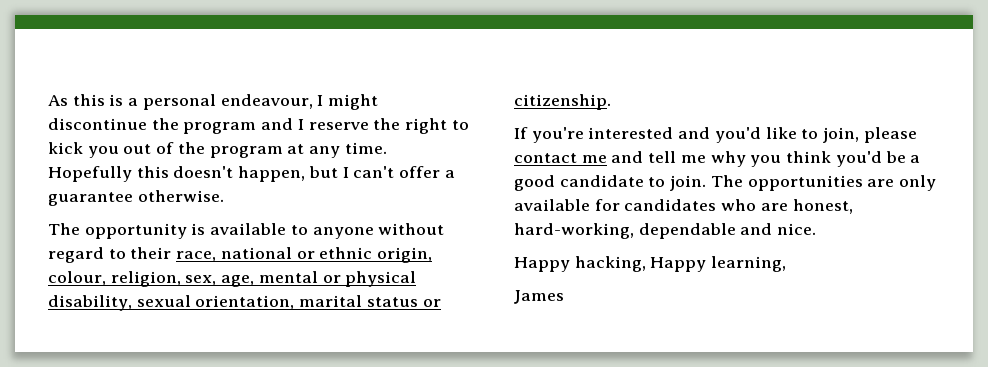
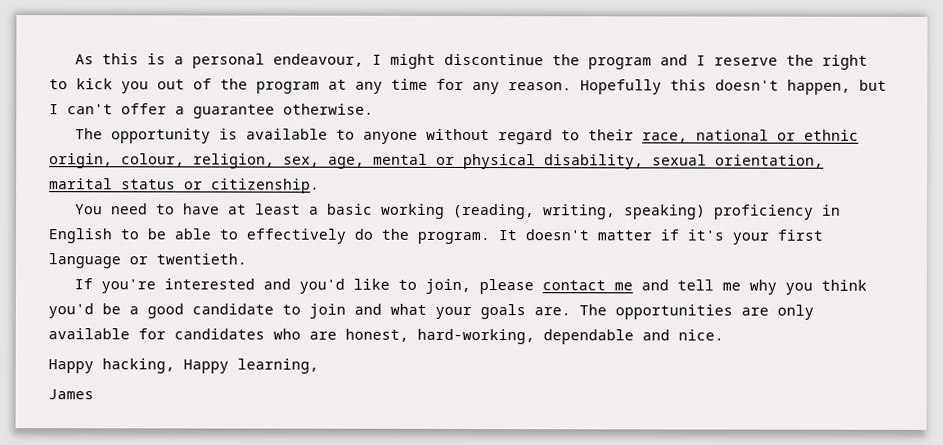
- As this is a personal endeavour, I might discontinue the program and I reserve the right to kick you out of the program at any time.
+ As this is a personal endeavour, I might discontinue the program and I reserve the right to kick you out of the program at any time for any reason.
+ You need to have at least a basic working (reading, writing, speaking) proficiency in English to be able to effectively do the program. It doesn't matter if it's your first language or twentieth.
- If you're interested and you'd like to join, please contact me and tell me why you think you'd be a good candidate to join.
+ If you're interested and you'd like to join, please contact me and tell me why you think you'd be a good candidate to join and what your goals are.

